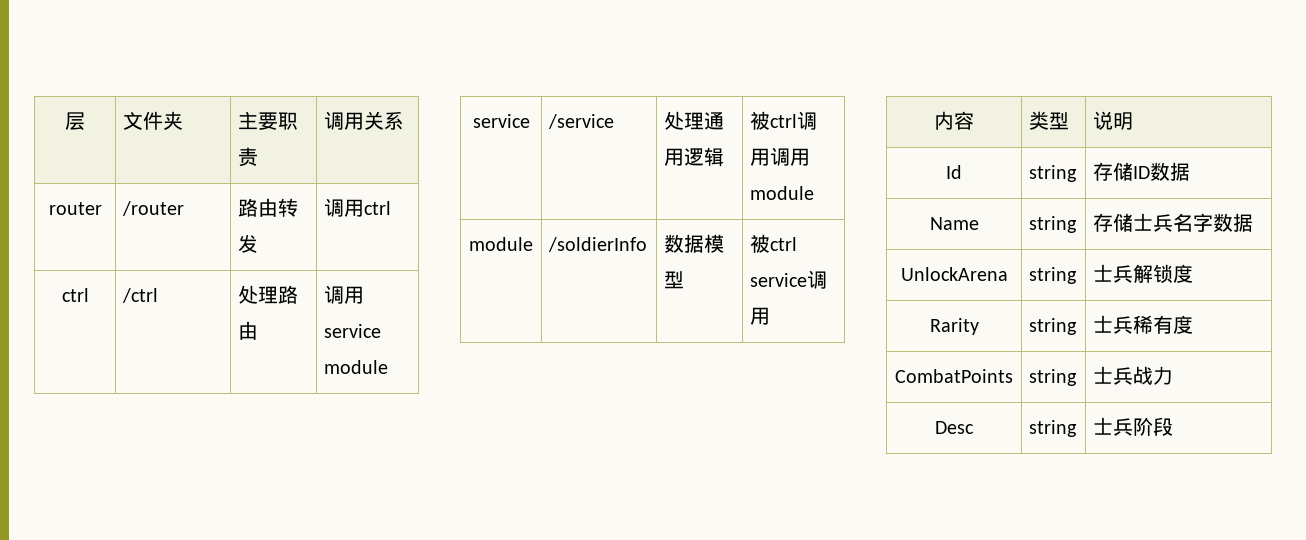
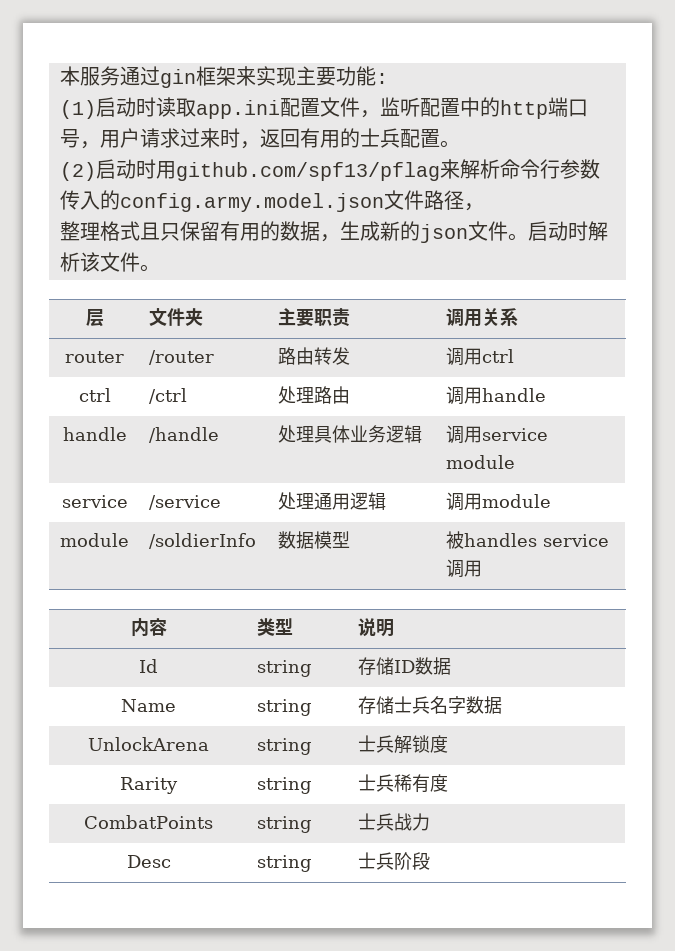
+ 本服务通过gin框架来实现主要功能:
+ (1)启动时读取app.ini配置文件，监听配置中的http端口号，用户请求过来时，返回有用的士兵配置。
+ (2)启动时用github.com/spf13/pflag来解析命令行参数传入的config.army.model.json文件路径，
+ 整理格式且只保留有用的数据，生成新的json文件。启动时解析该文件。
- ctrl | /ctrl | 处理路由 | 调用service module
+ ctrl | /ctrl | 处理路由 | 调用handle
+ handle | /handle | 处理具体业务逻辑 | 调用service module
- service | /service | 处理通用逻辑 | 被ctrl调用调用module
+ service | /service | 处理通用逻辑 | 调用module
- module | /soldierInfo | 数据模型 | 被ctrl service调用
+ module | /soldierInfo | 数据模型 | 被handles service调用

